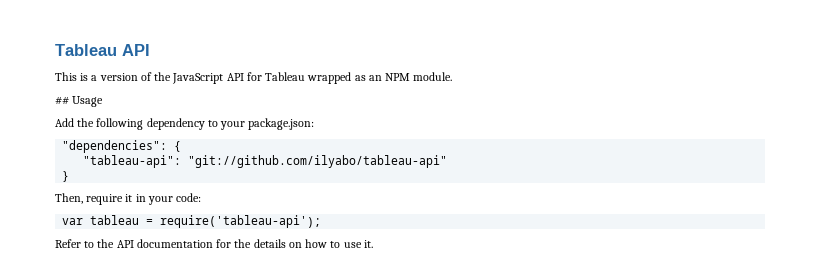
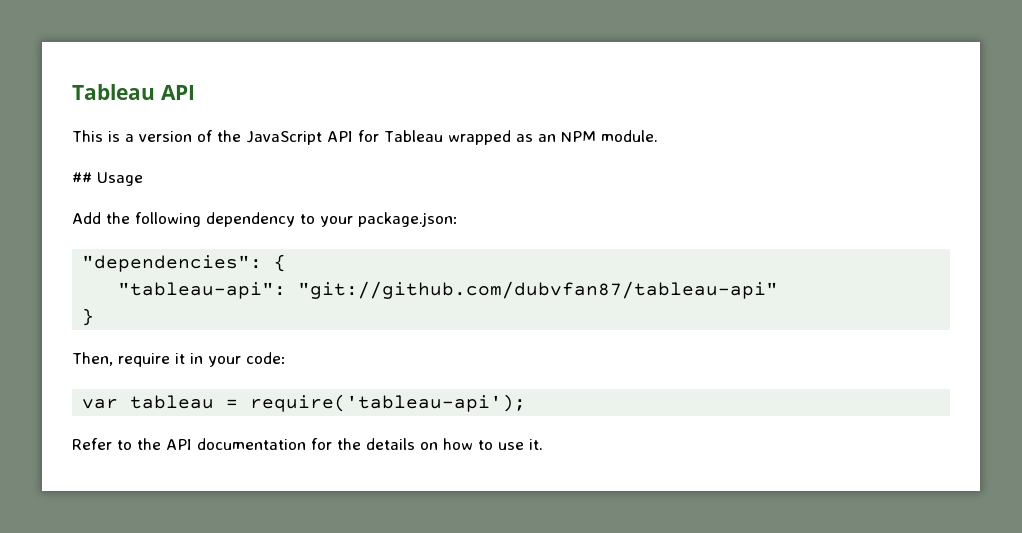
- "tableau-api": "git://github.com/ilyabo/tableau-api"
+ "tableau-api": "git://github.com/dubvfan87/tableau-api"

